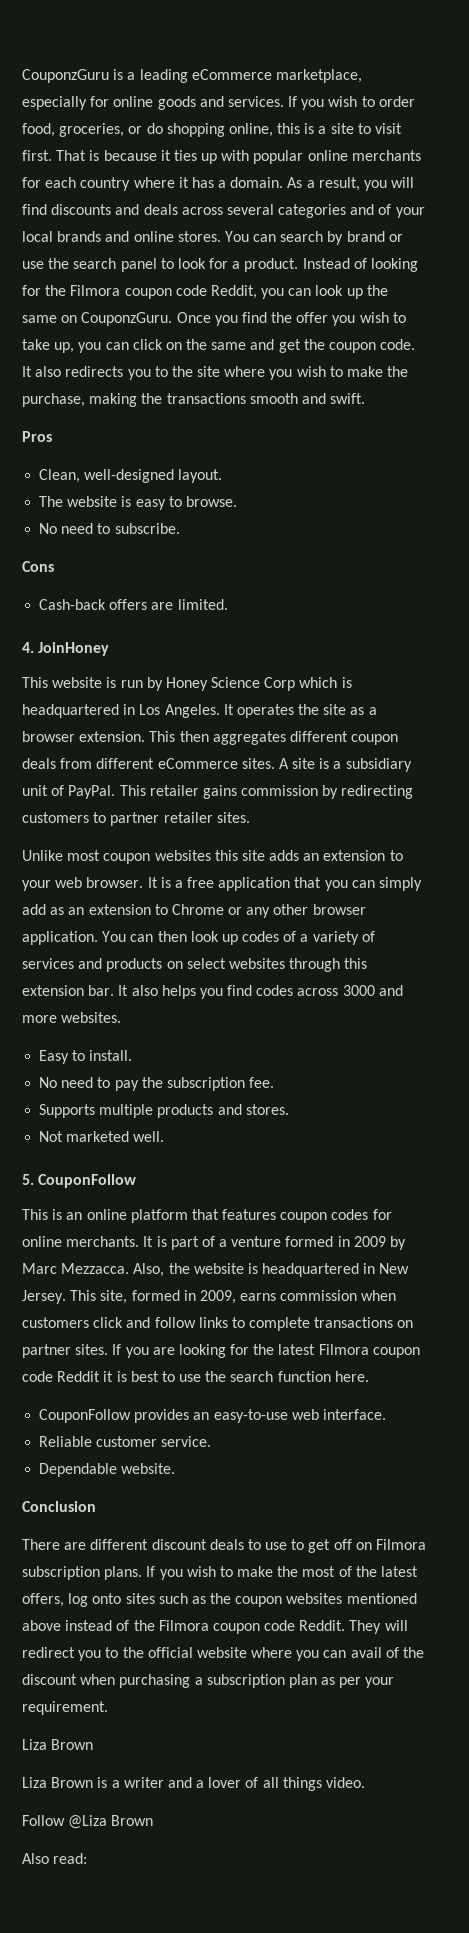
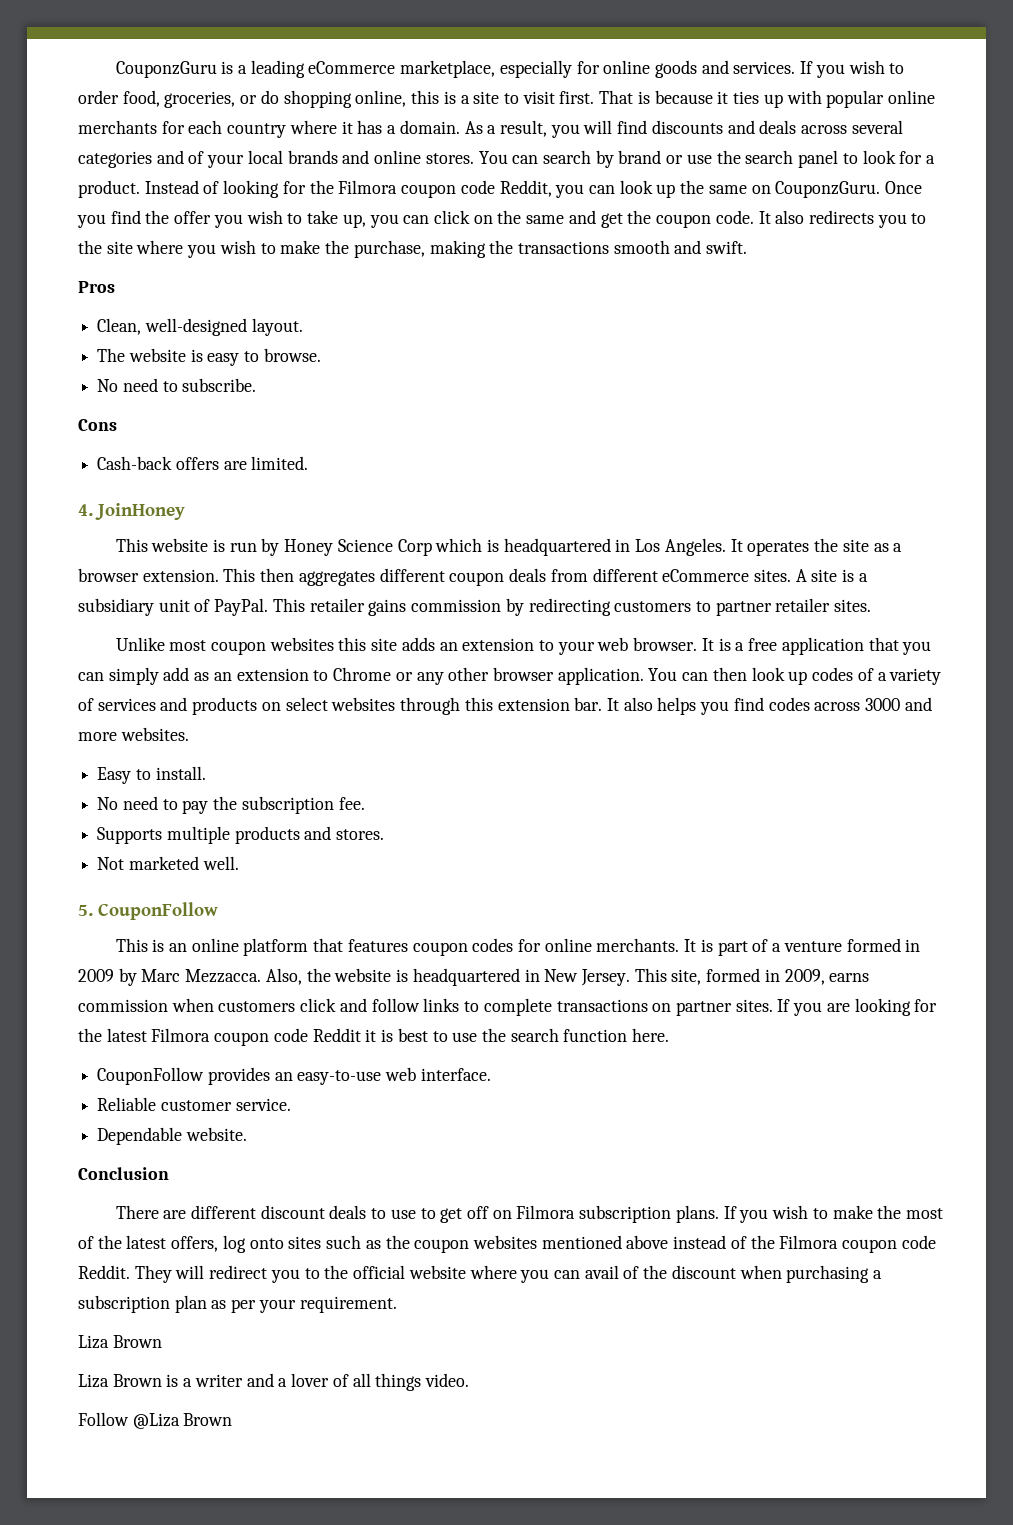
- Also read:

